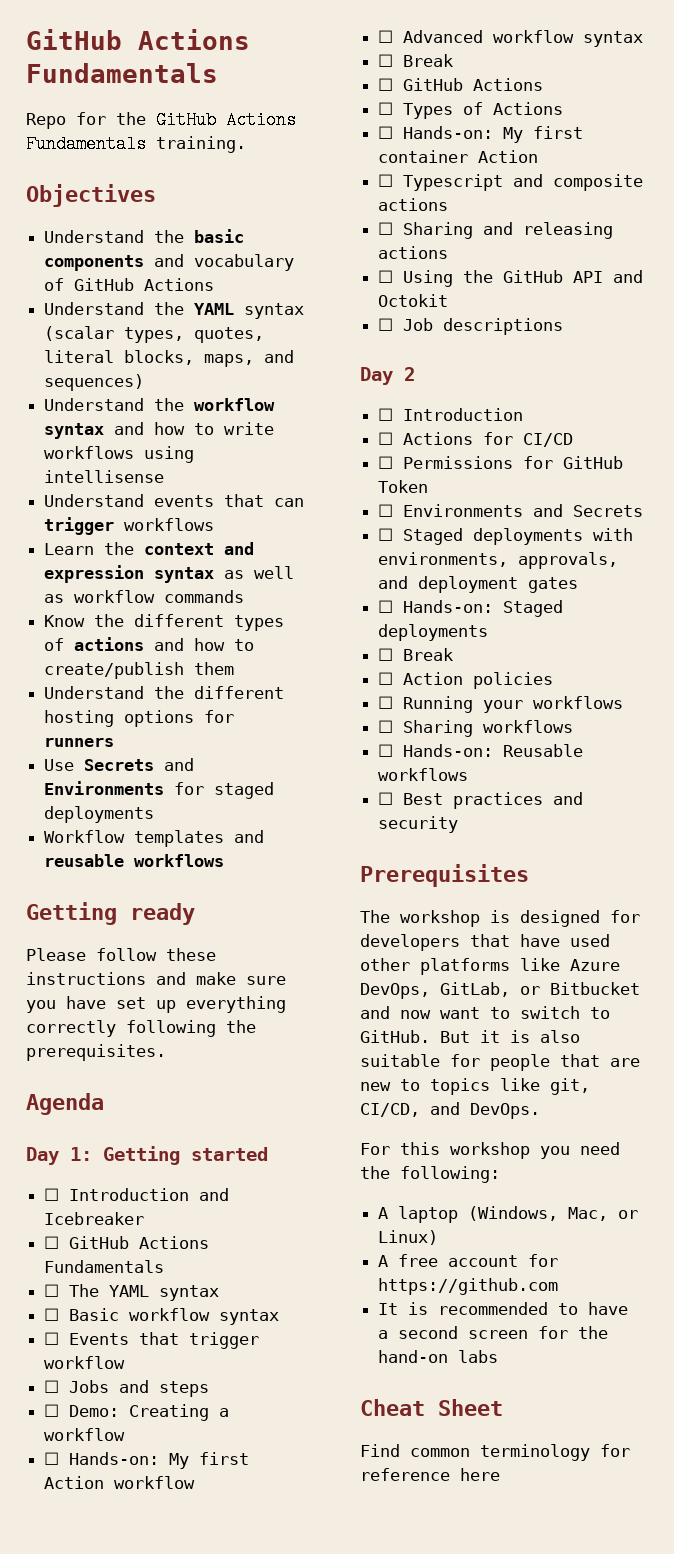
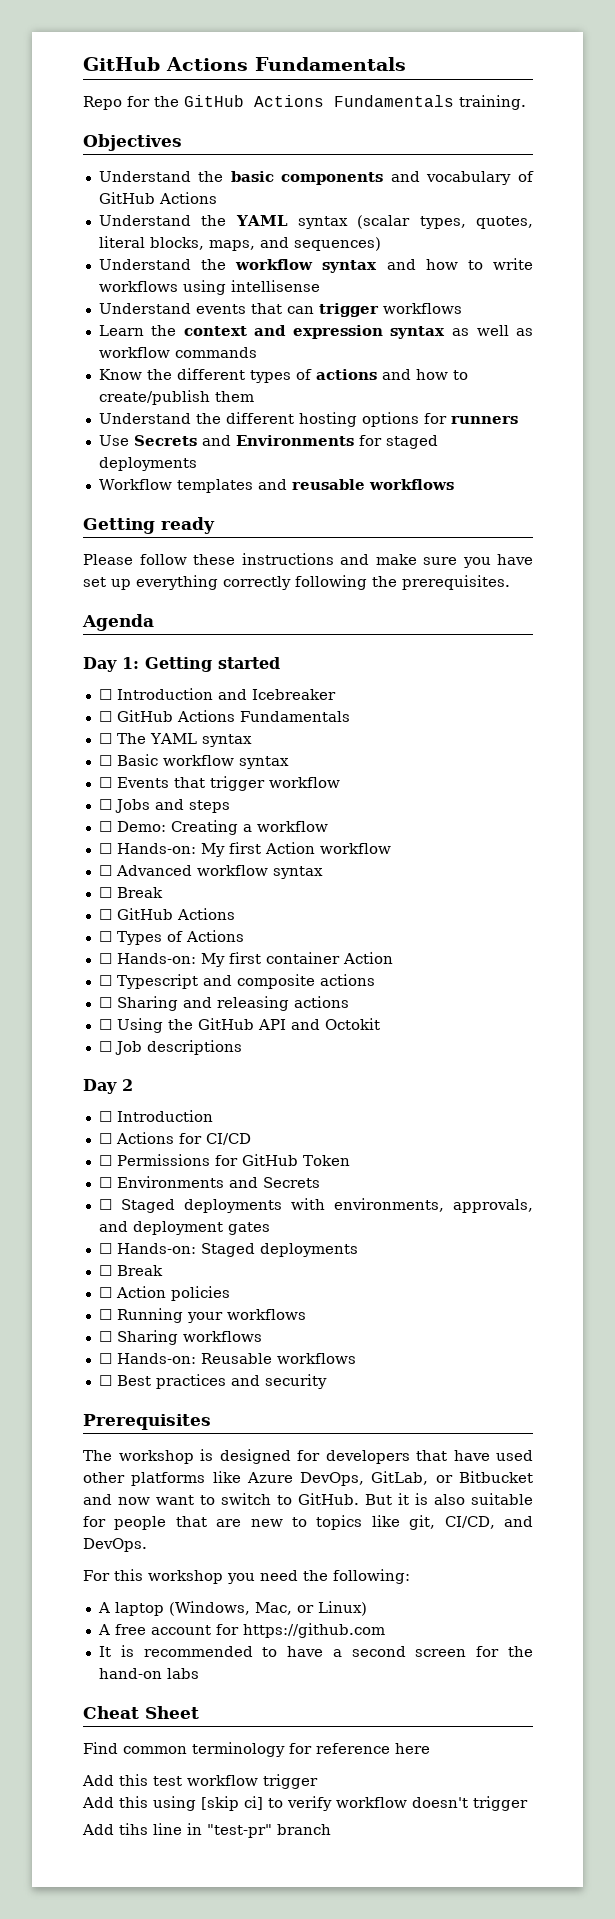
+ Add this test workflow trigger
+ Add this using [skip ci] to verify workflow doesn't trigger
+ Add tihs line in "test-pr" branch

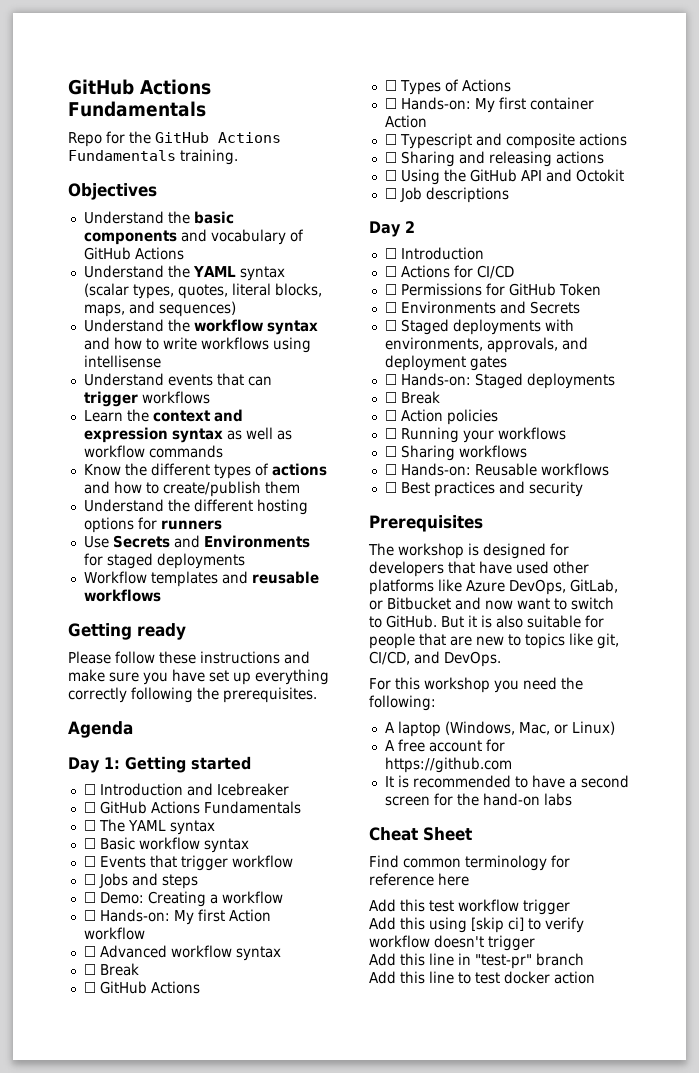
- Add tihs line in "test-pr" branch
+ Add this line in "test-pr" branch
+ Add this line to test docker action

